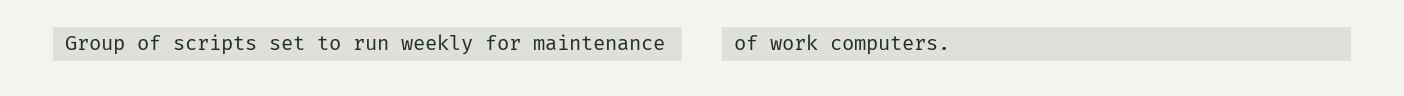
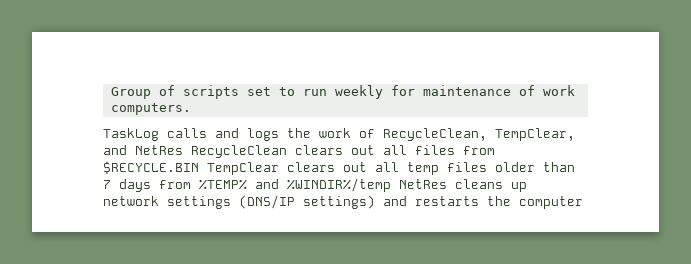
+ TaskLog calls and logs the work of RecycleClean, TempClear, and NetRes RecycleClean clears out all files from $RECYCLE.BIN TempClear clears out all temp files older than 7 days from %TEMP% and %WINDIR%/temp NetRes cleans up network settings (DNS/IP settings) and restarts the computer

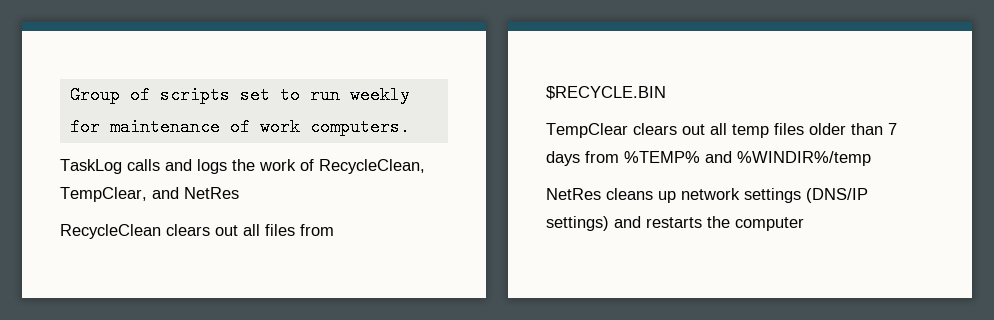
- TaskLog calls and logs the work of RecycleClean, TempClear, and NetRes RecycleClean clears out all files from $RECYCLE.BIN TempClear clears out all temp files older than 7 days from %TEMP% and %WINDIR%/temp NetRes cleans up network settings (DNS/IP settings) and restarts the computer
+ TaskLog calls and logs the work of RecycleClean, TempClear, and NetRes
+ RecycleClean clears out all files from $RECYCLE.BIN
+ TempClear clears out all temp files older than 7 days from %TEMP% and %WINDIR%/temp
+ NetRes cleans up network settings (DNS/IP settings) and restarts the computer

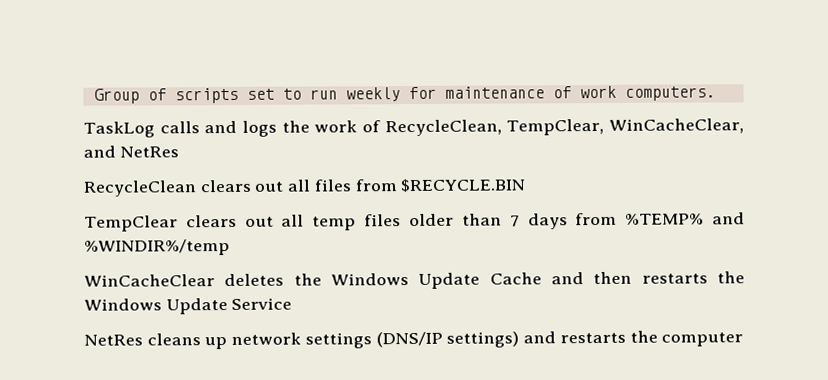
- TaskLog calls and logs the work of RecycleClean, TempClear, and NetRes
+ TaskLog calls and logs the work of RecycleClean, TempClear, WinCacheClear, and NetRes
+ WinCacheClear deletes the Windows Update Cache and then restarts the Windows Update Service

